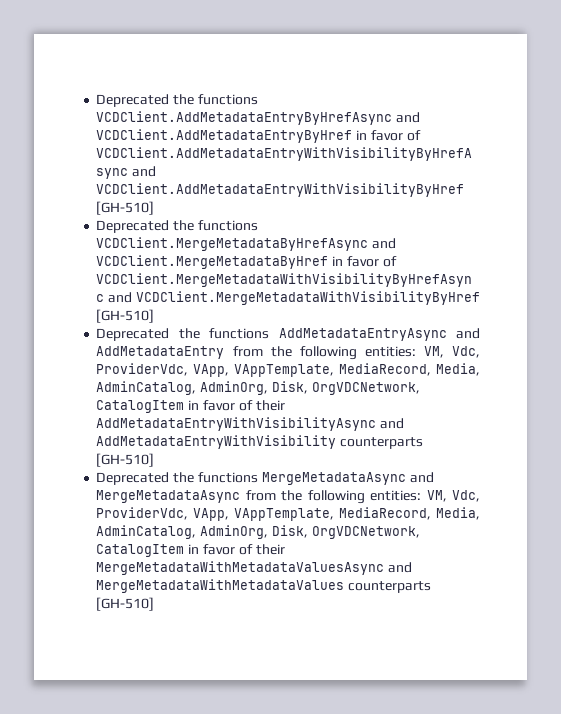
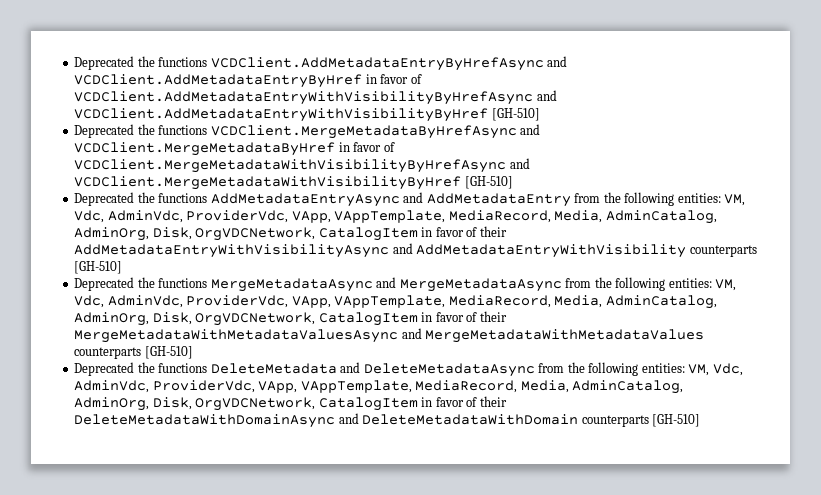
- Deprecated the functions AddMetadataEntryAsync and AddMetadataEntry from the following entities: VM, Vdc, ProviderVdc, VApp, VAppTemplate, MediaRecord, Media, AdminCatalog, AdminOrg, Disk, OrgVDCNetwork, CatalogItem in favor of their AddMetadataEntryWithVisibilityAsync and AddMetadataEntryWithVisibility counterparts [GH-510]
+ Deprecated the functions AddMetadataEntryAsync and AddMetadataEntry from the following entities: VM, Vdc, AdminVdc, ProviderVdc, VApp, VAppTemplate, MediaRecord, Media, AdminCatalog, AdminOrg, Disk, OrgVDCNetwork, CatalogItem in favor of their AddMetadataEntryWithVisibilityAsync and AddMetadataEntryWithVisibility counterparts [GH-510]
- Deprecated the functions MergeMetadataAsync and MergeMetadataAsync from the following entities: VM, Vdc, ProviderVdc, VApp, VAppTemplate, MediaRecord, Media, AdminCatalog, AdminOrg, Disk, OrgVDCNetwork, CatalogItem in favor of their MergeMetadataWithMetadataValuesAsync and MergeMetadataWithMetadataValues counterparts [GH-510]
+ Deprecated the functions MergeMetadataAsync and MergeMetadataAsync from the following entities: VM, Vdc, AdminVdc, ProviderVdc, VApp, VAppTemplate, MediaRecord, Media, AdminCatalog, AdminOrg, Disk, OrgVDCNetwork, CatalogItem in favor of their MergeMetadataWithMetadataValuesAsync and MergeMetadataWithMetadataValues counterparts [GH-510]
+ Deprecated the functions DeleteMetadata and DeleteMetadataAsync from the following entities: VM, Vdc, AdminVdc, ProviderVdc, VApp, VAppTemplate, MediaRecord, Media, AdminCatalog, AdminOrg, Disk, OrgVDCNetwork, CatalogItem in favor of their DeleteMetadataWithDomainAsync and DeleteMetadataWithDomain counterparts [GH-510]

